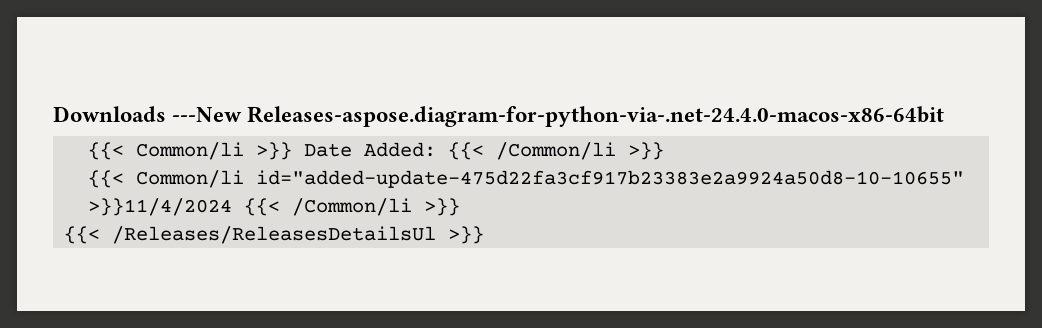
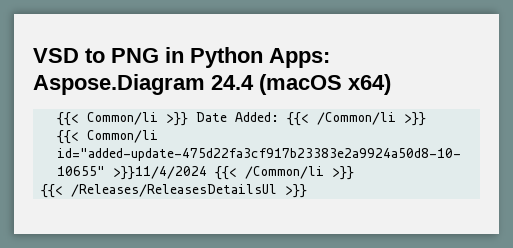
- Downloads ---New Releases-aspose.diagram-for-python-via-.net-24.4.0-macos-x86-64bit
+ VSD to PNG in Python Apps: Aspose.Diagram 24.4 (macOS x64)

